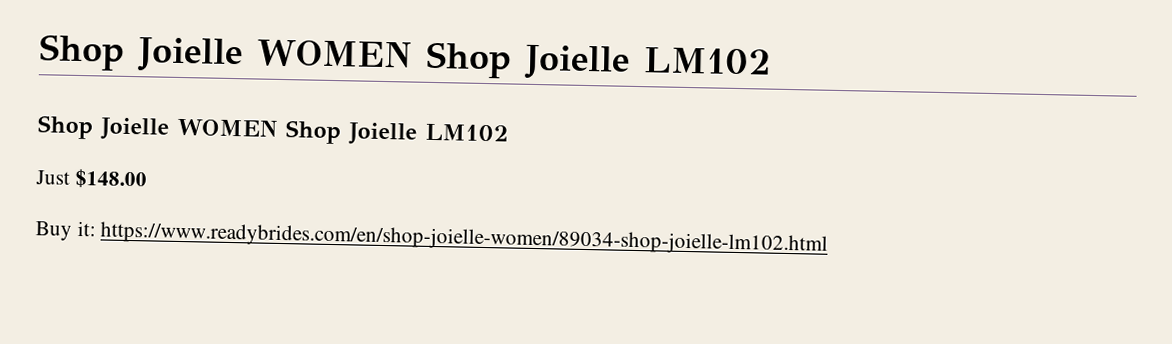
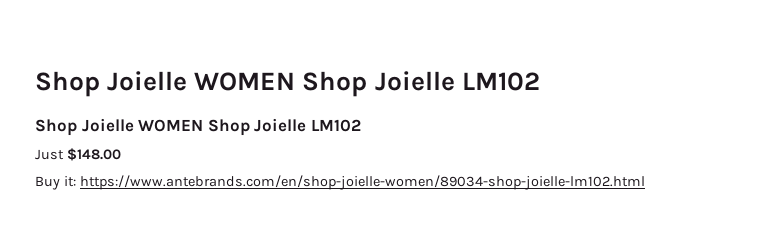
- Buy it: https://www.readybrides.com/en/shop-joielle-women/89034-shop-joielle-lm102.html
+ Buy it: https://www.antebrands.com/en/shop-joielle-women/89034-shop-joielle-lm102.html

